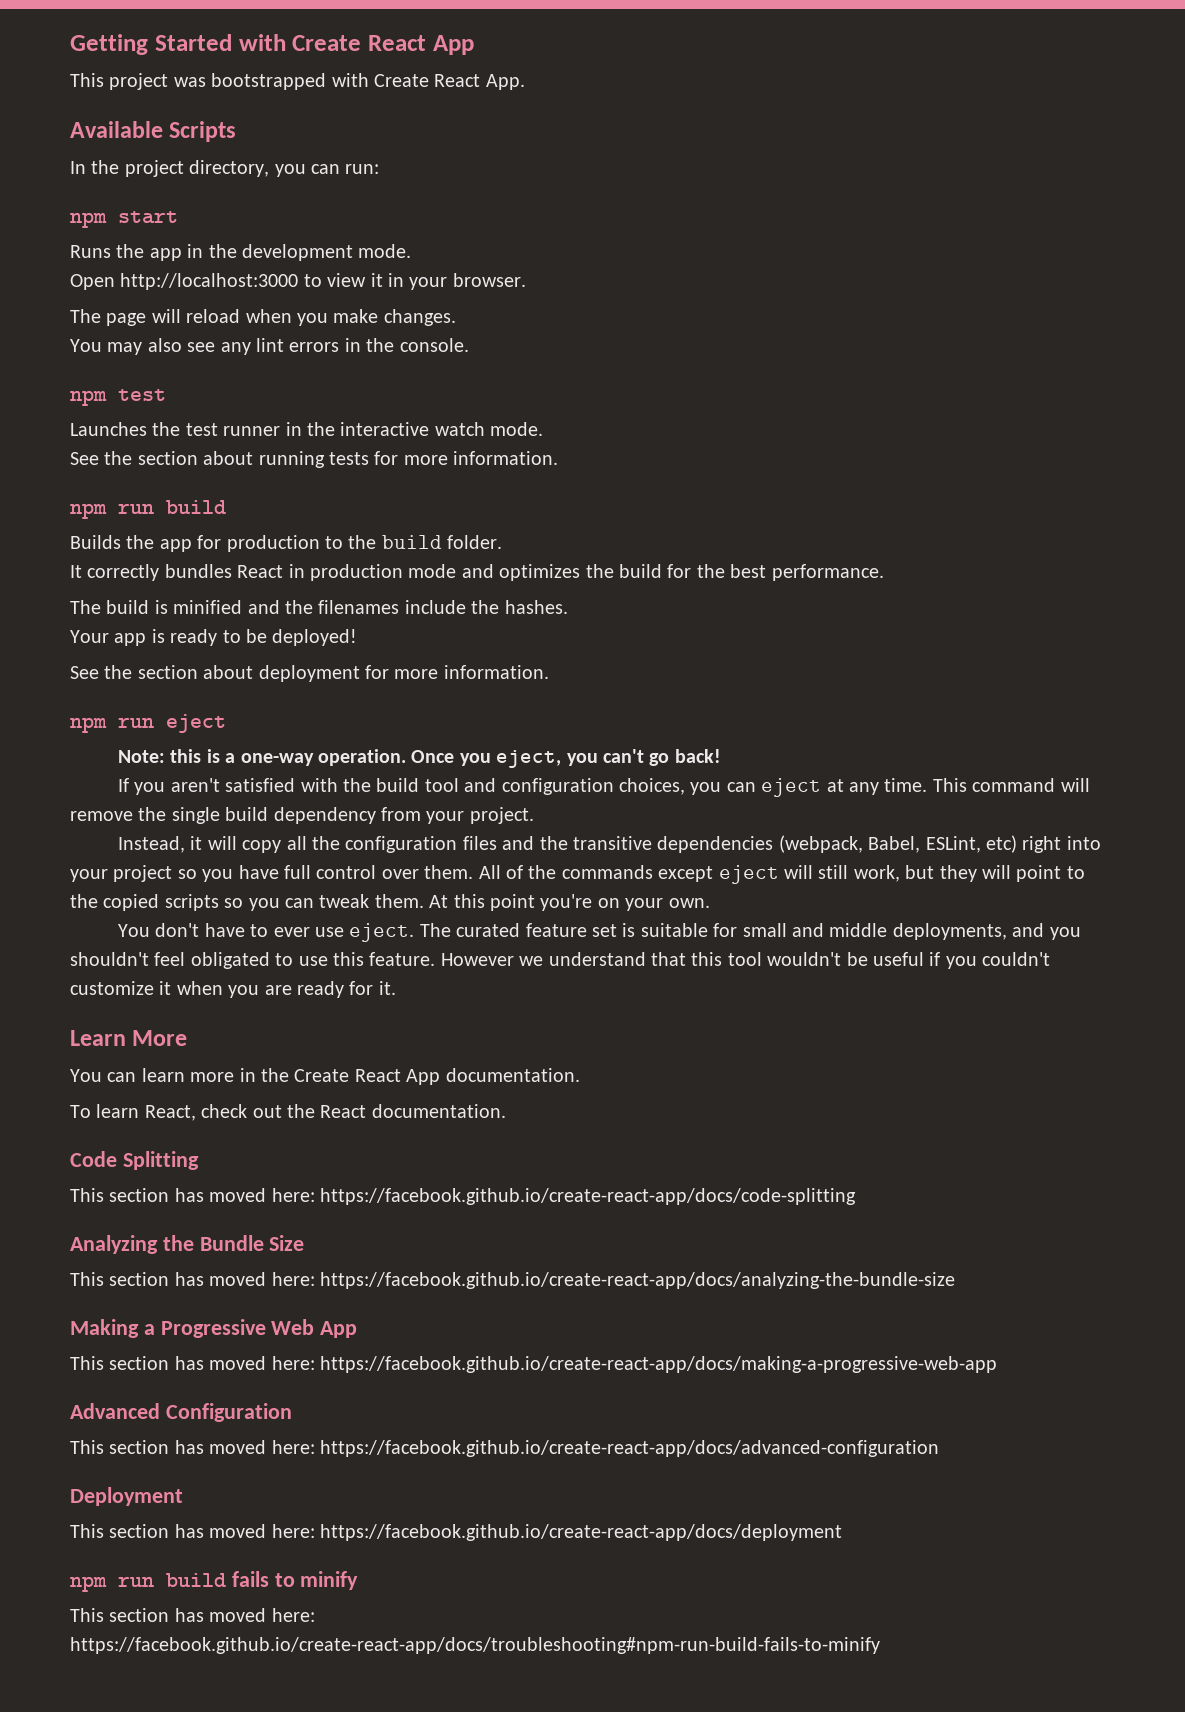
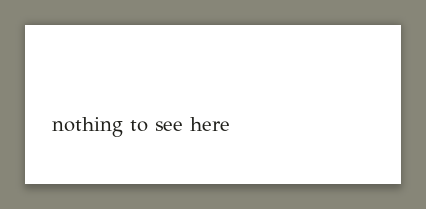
- Getting Started with Create React App
- This project was bootstrapped with Create React App.
- Available Scripts
- In the project directory, you can run:
- npm start
- Runs the app in the development mode.
- Open http://localhost:3000 to view it in your browser.
- The page will reload when you make changes.
- You may also see any lint errors in the console.
- npm test
- Launches the test runner in the interactive watch mode.
- See the section about running tests for more information.
- npm run build
- Builds the app for production to the build folder.
- It correctly bundles React in production mode and optimizes the build for the best performance.
- The build is minified and the filenames include the hashes.
- Your app is ready to be deployed!
- See the section about deployment for more information.
- npm run eject
- Note: this is a one-way operation. Once you eject, you can't go back!
- If you aren't satisfied with the build tool and configuration choices, you can eject at any time. This command will remove the single build dependency from your project.
- Instead, it will copy all the configuration files and the transitive dependencies (webpack, Babel, ESLint, etc) right into your project so you have full control over them. All of the commands except eject will still work, but they will point to the copied scripts so you can tweak them. At this point you're on your own.
- You don't have to ever use eject. The curated feature set is suitable for small and middle deployments, and you shouldn't feel obligated to use this feature. However we understand that this tool wouldn't be useful if you couldn't customize it when you are ready for it.
- Learn More
- You can learn more in the Create React App documentation.
- To learn React, check out the React documentation.
- Code Splitting
- This section has moved here: https://facebook.github.io/create-react-app/docs/code-splitting
- Analyzing the Bundle Size
- This section has moved here: https://facebook.github.io/create-react-app/docs/analyzing-the-bundle-size
- Making a Progressive Web App
- This section has moved here: https://facebook.github.io/create-react-app/docs/making-a-progressive-web-app
- Advanced Configuration
- This section has moved here: https://facebook.github.io/create-react-app/docs/advanced-configuration
- Deployment
- This section has moved here: https://facebook.github.io/create-react-app/docs/deployment
- npm run build fails to minify
- This section has moved here: https://facebook.github.io/create-react-app/docs/troubleshooting#npm-run-build-fails-to-minify
+ nothing to see here

